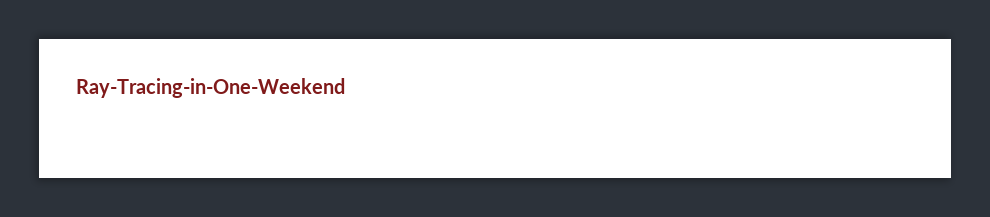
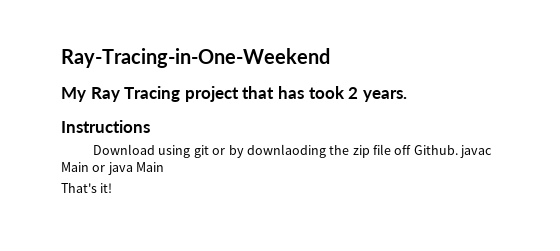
+ My Ray Tracing project that has took 2 years.
+ Instructions
+ Download using git or by downlaoding the zip file off Github. javac Main or java Main
+ That's it!

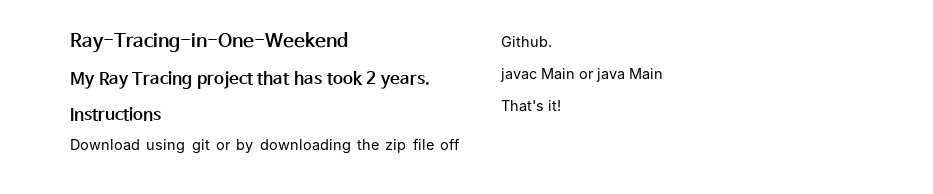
- Download using git or by downlaoding the zip file off Github. javac Main or java Main
+ Download using git or by downloading the zip file off Github.
+ javac Main or java Main

